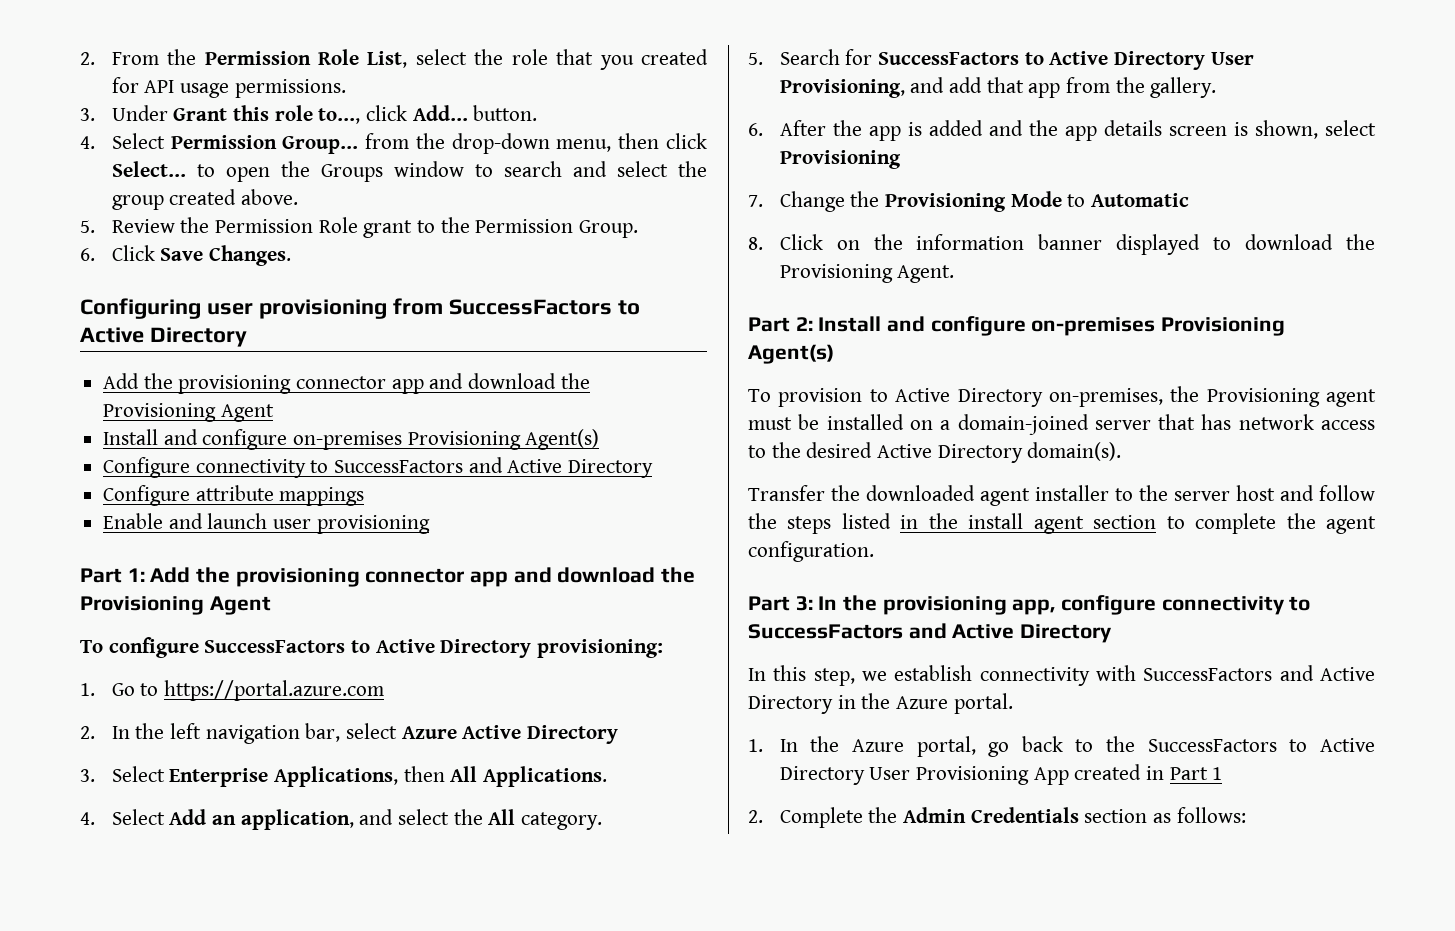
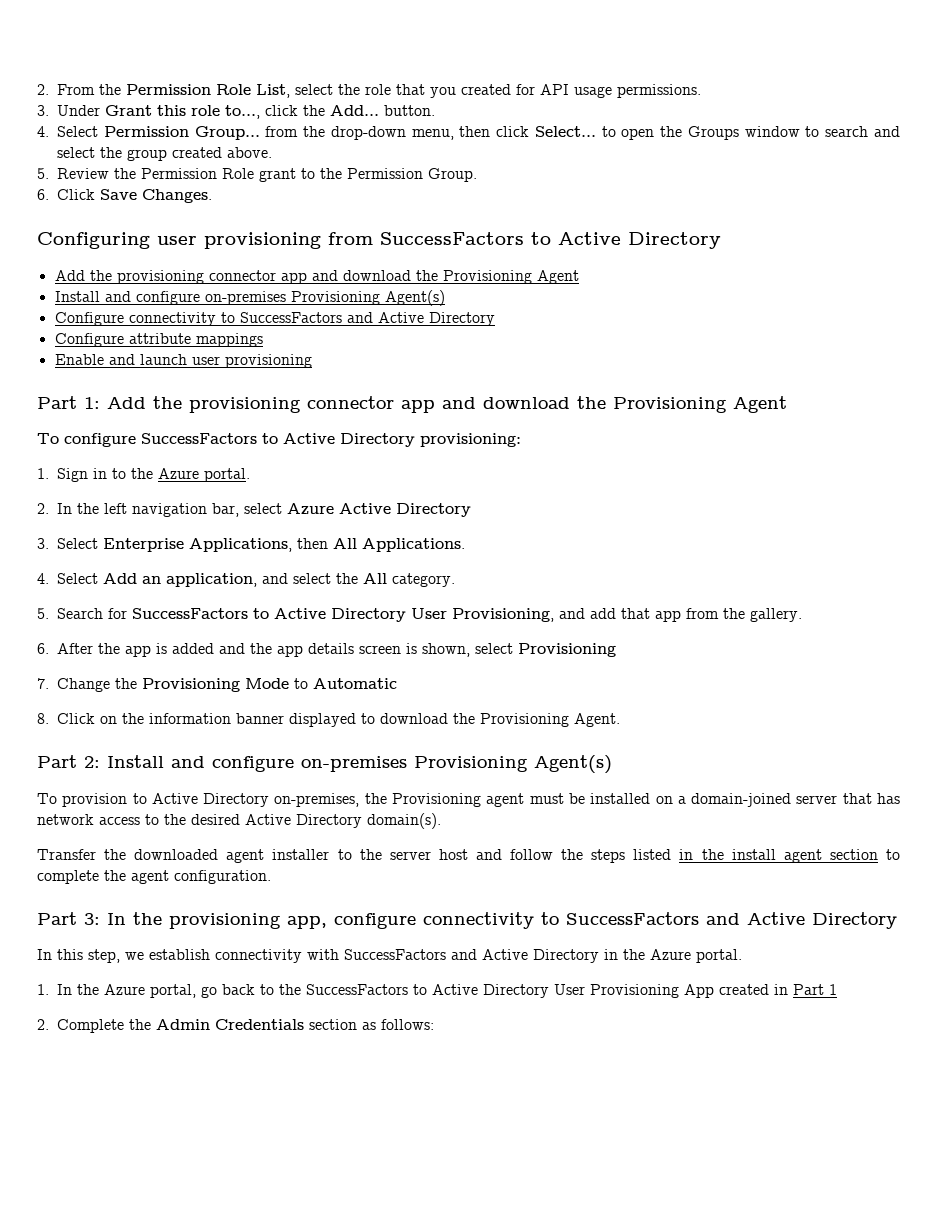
- 3. Under Grant this role to..., click Add... button.
+ 3. Under Grant this role to..., click the Add... button.
- 1. Go to https://portal.azure.com
+ 1. Sign in to the Azure portal.

